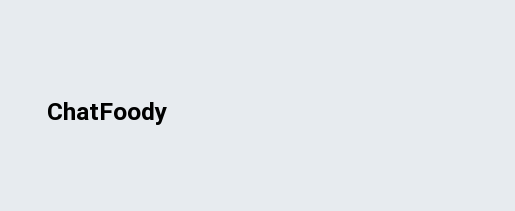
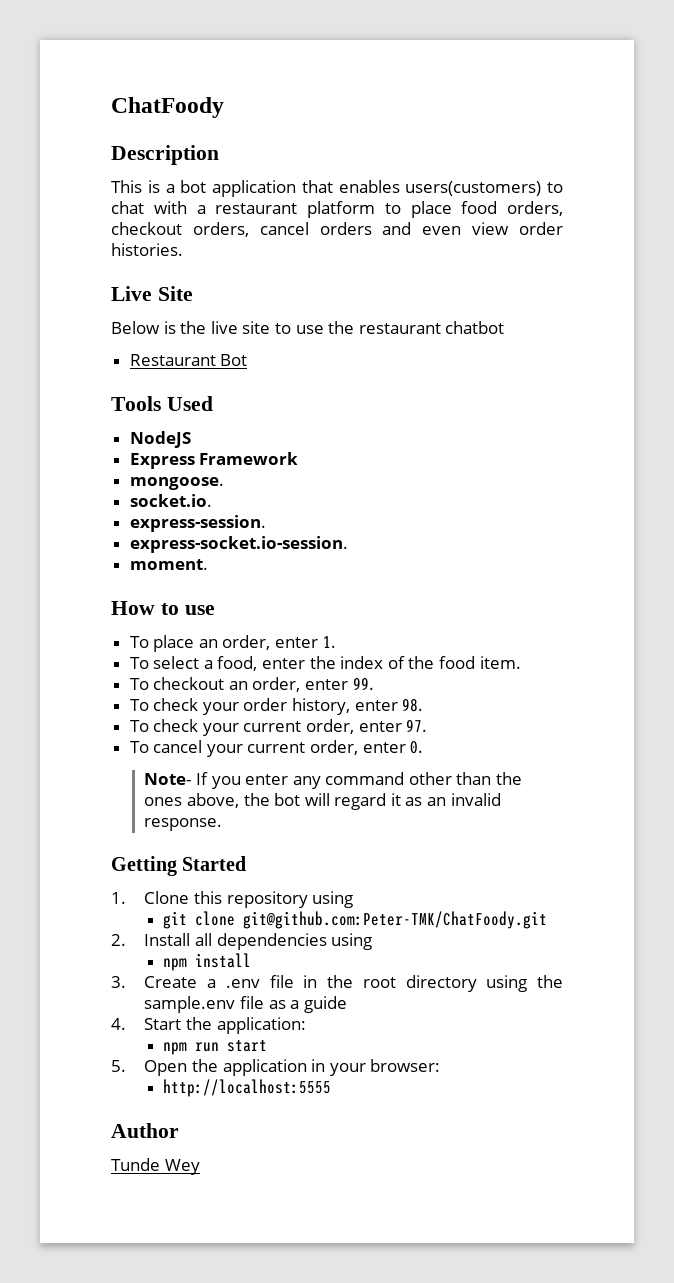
+ Description
+ This is a bot application that enables users(customers) to chat with a restaurant platform to place food orders, checkout orders, cancel orders and even view order histories.
+ Live Site
+ Below is the live site to use the restaurant chatbot
+ Restaurant Bot
+ Tools Used
+ NodeJS
+ Express Framework
+ mongoose.
+ socket.io.
+ express-session.
+ express-socket.io-session.
+ moment.
+ How to use
+ To place an order, enter 1.
+ To select a food, enter the index of the food item.
+ To checkout an order, enter 99.
+ To check your order history, enter 98.
+ To check your current order, enter 97.
+ To cancel your current order, enter 0.
+ Note- If you enter any command other than the ones above, the bot will regard it as an invalid response.
+ Getting Started
+ 1. Clone this repository using
+ git clone git@github.com:Peter-TMK/ChatFoody.git
+ 2. Install all dependencies using
+ npm install
+ 3. Create a .env file in the root directory using the sample.env file as a guide
+ 4. Start the application:
+ npm run start
+ 5. Open the application in your browser:
+ http://localhost:5555
+ Author
+ Tunde Wey

